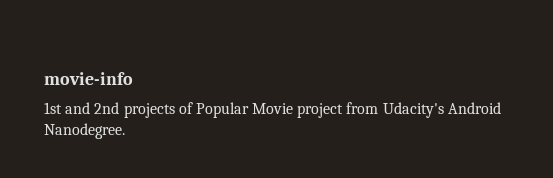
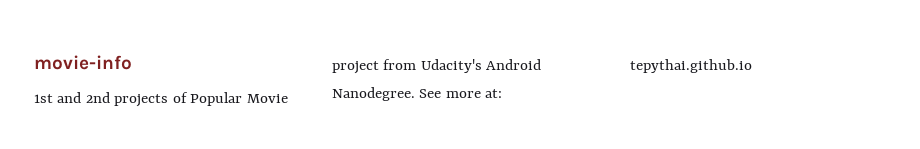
+ See more at: tepythai.github.io

